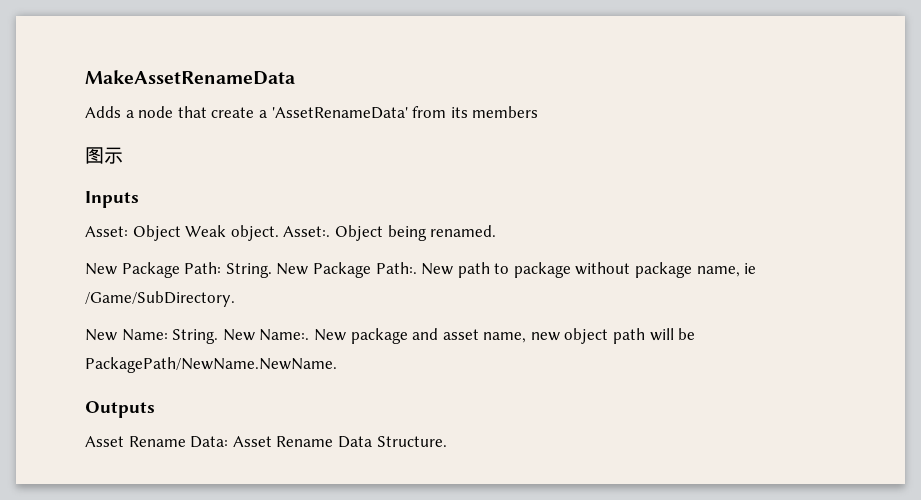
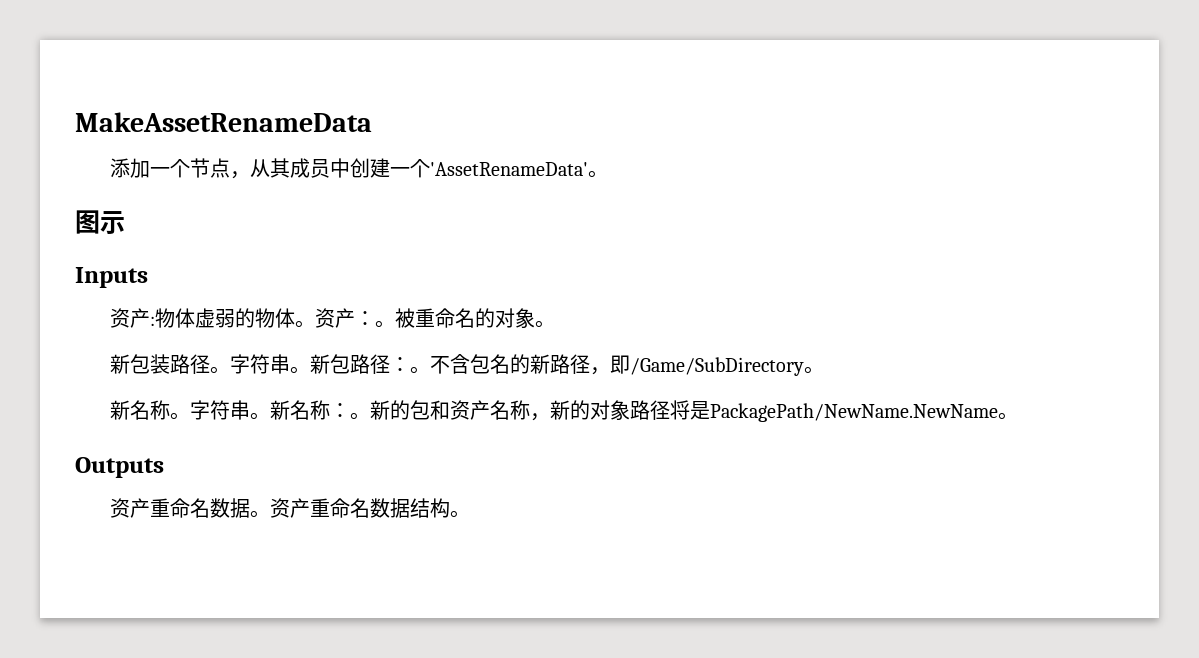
- Adds a node that create a 'AssetRenameData' from its members
+ 添加一个节点，从其成员中创建一个'AssetRenameData'。
  图示
  Inputs
- Asset: Object Weak object. Asset:. Object being renamed.
- New Package Path: String. New Package Path:. New path to package without package name, ie /Game/SubDirectory.
- New Name: String. New Name:. New package and asset name, new object path will be PackagePath/NewName.NewName.
+ 资产:物体虚弱的物体。资产：。被重命名的对象。
+ 新包装路径。字符串。新包路径：。不含包名的新路径，即/Game/SubDirectory。
+ 新名称。字符串。新名称：。新的包和资产名称，新的对象路径将是PackagePath/NewName.NewName。
  Outputs
- Asset Rename Data: Asset Rename Data Structure.
+ 资产重命名数据。资产重命名数据结构。

